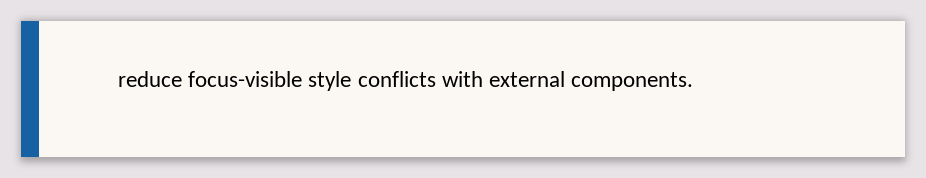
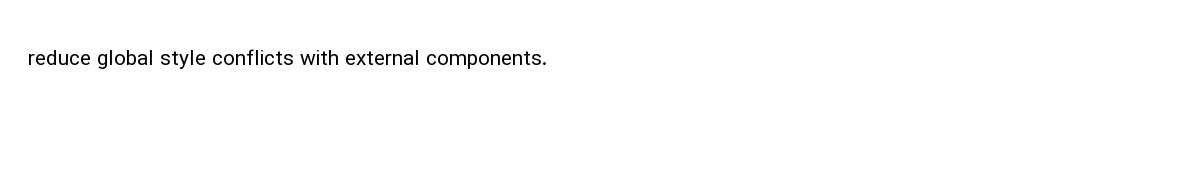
- reduce focus-visible style conflicts with external components.
+ reduce global style conflicts with external components.

